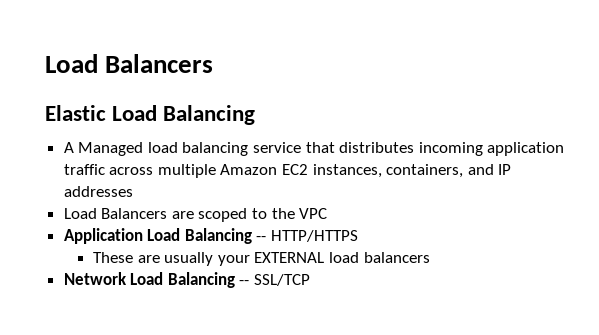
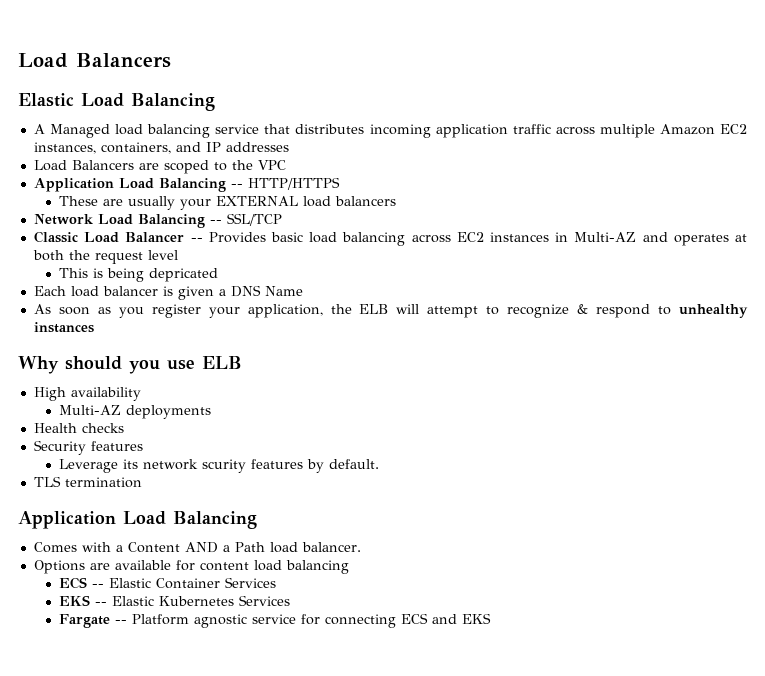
+ Classic Load Balancer -- Provides basic load balancing across EC2 instances in Multi-AZ and operates at both the request level
+ This is being depricated
+ Each load balancer is given a DNS Name
+ As soon as you register your application, the ELB will attempt to recognize & respond to unhealthy instances
+ Why should you use ELB
+ High availability
+ Multi-AZ deployments
+ Health checks
+ Security features
+ Leverage its network scurity features by default.
+ TLS termination
+ Application Load Balancing
+ Comes with a Content AND a Path load balancer.
+ Options are available for content load balancing
+ ECS -- Elastic Container Services
+ EKS -- Elastic Kubernetes Services
+ Fargate -- Platform agnostic service for connecting ECS and EKS

